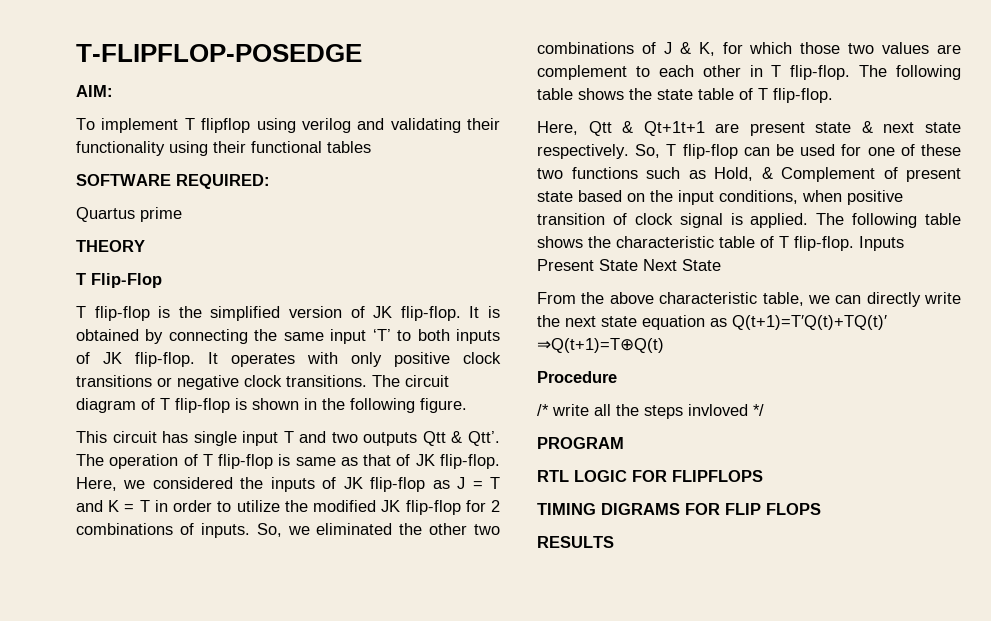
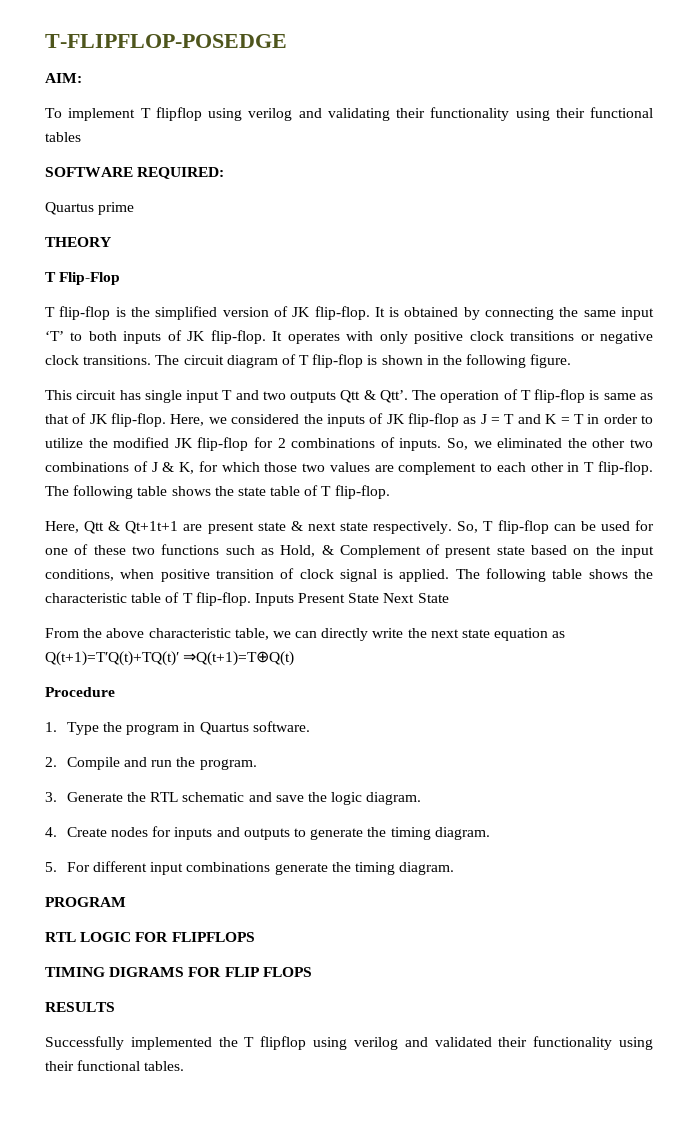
- /* write all the steps invloved */
+ 1. Type the program in Quartus software.
+ 2. Compile and run the program.
+ 3. Generate the RTL schematic and save the logic diagram.
+ 4. Create nodes for inputs and outputs to generate the timing diagram.
+ 5. For different input combinations generate the timing diagram.
+ Successfully implemented the T flipflop using verilog and validated their functionality using their functional tables.

